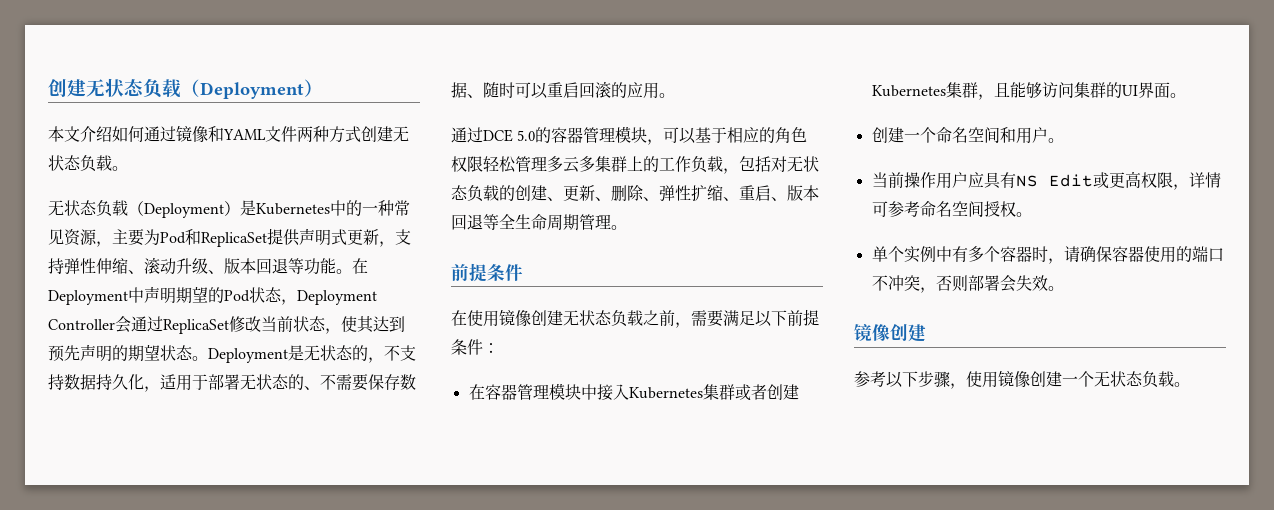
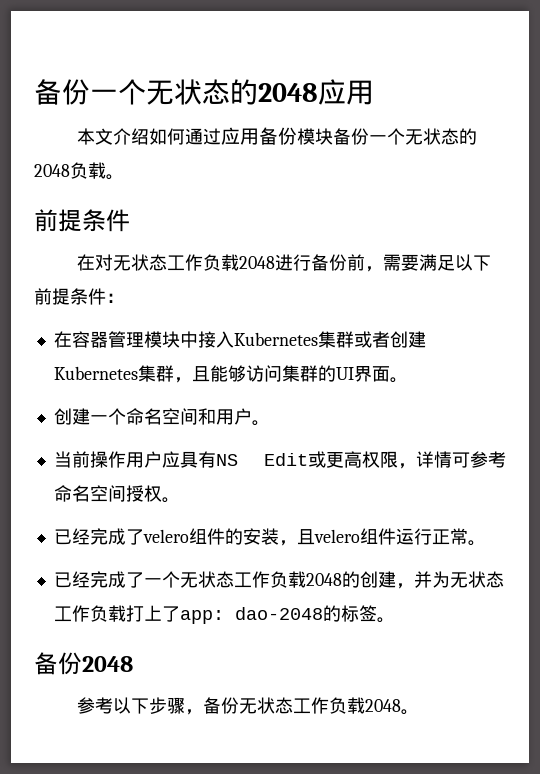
- 创建无状态负载（Deployment）
- 本文介绍如何通过镜像和YAML文件两种方式创建无状态负载。
- 无状态负载（Deployment）是Kubernetes中的一种常见资源，主要为Pod和ReplicaSet提供声明式更新，支持弹性伸缩、滚动升级、版本回退等功能。在Deployment中声明期望的Pod状态，Deployment Controller会通过ReplicaSet修改当前状态，使其达到预先声明的期望状态。Deployment是无状态的，不支持数据持久化，适用于部署无状态的、不需要保存数据、随时可以重启回滚的应用。
- 通过DCE 5.0的容器管理模块，可以基于相应的角色权限轻松管理多云多集群上的工作负载，包括对无状态负载的创建、更新、删除、弹性扩缩、重启、版本回退等全生命周期管理。
+ 备份一个无状态的2048应用
+ 本文介绍如何通过应用备份模块备份一个无状态的2048负载。
  前提条件
- 在使用镜像创建无状态负载之前，需要满足以下前提条件：
+ 在对无状态工作负载2048进行备份前，需要满足以下前提条件：
- 单个实例中有多个容器时，请确保容器使用的端口不冲突，否则部署会失效。
- 镜像创建
- 参考以下步骤，使用镜像创建一个无状态负载。
+ 已经完成了velero组件的安装，且velero组件运行正常。
+ 已经完成了一个无状态工作负载2048的创建，并为无状态工作负载打上了app: dao-2048的标签。
+ 备份2048
+ 参考以下步骤，备份无状态工作负载2048。

